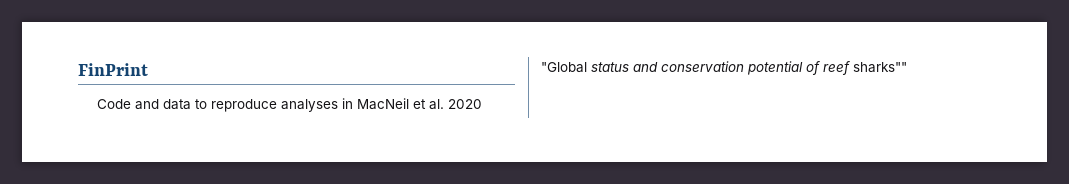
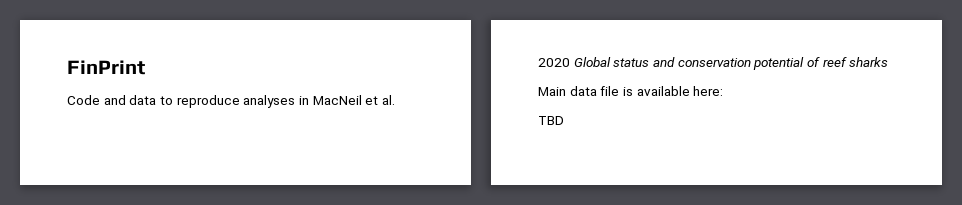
- Code and data to reproduce analyses in MacNeil et al. 2020 "Global status and conservation potential of reef sharks""
+ Code and data to reproduce analyses in MacNeil et al. 2020 Global status and conservation potential of reef sharks
+ Main data file is available here:
+ TBD

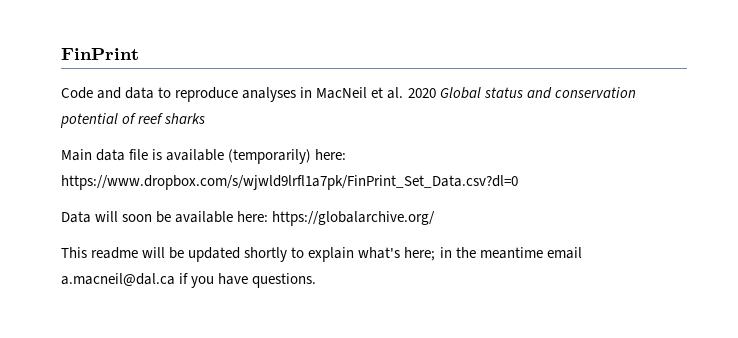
- Main data file is available here:
- TBD
+ Main data file is available (temporarily) here: https://www.dropbox.com/s/wjwld9lrfl1a7pk/FinPrint_Set_Data.csv?dl=0
+ Data will soon be available here: https://globalarchive.org/
+ This readme will be updated shortly to explain what's here; in the meantime email a.macneil@dal.ca if you have questions.

